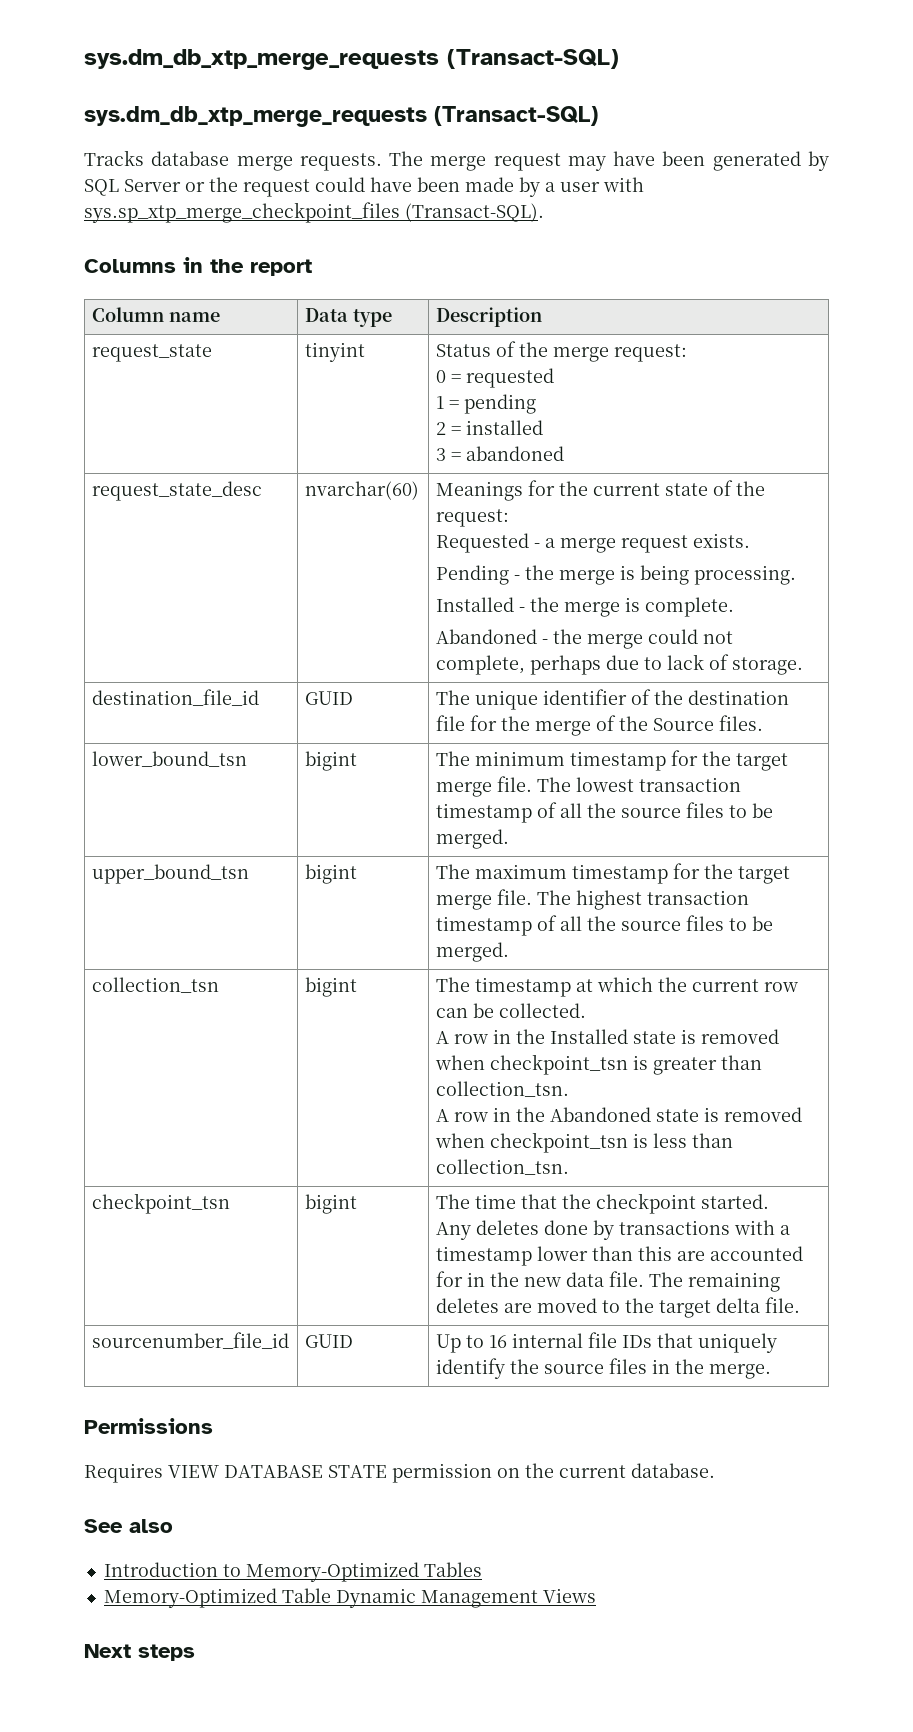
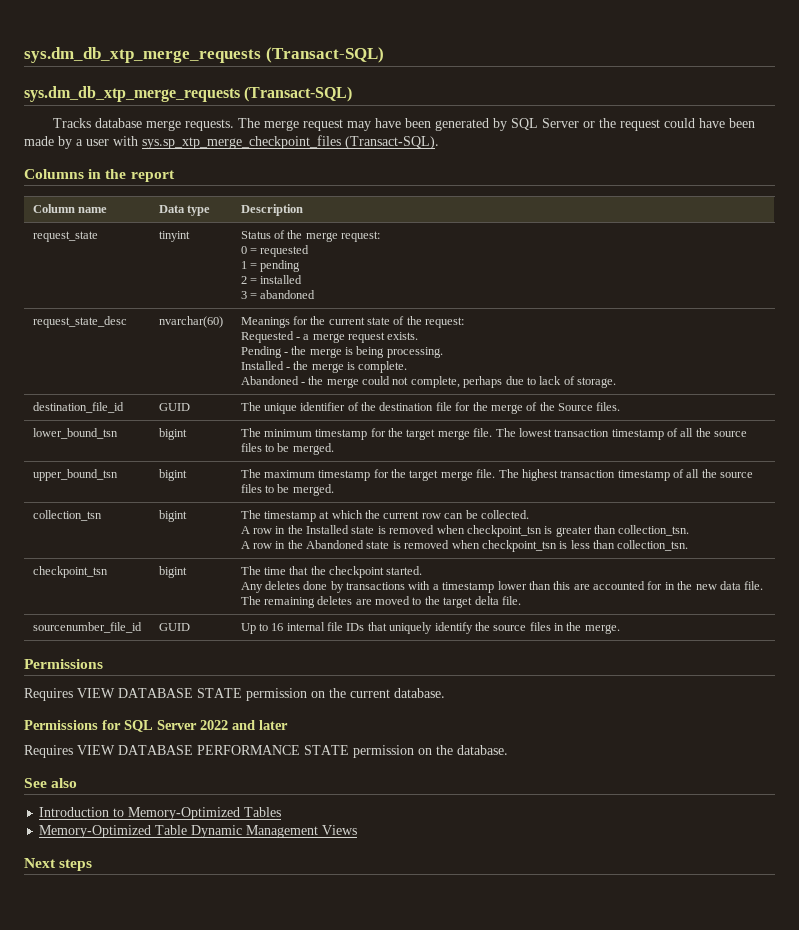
+ Permissions for SQL Server 2022 and later
+ Requires VIEW DATABASE PERFORMANCE STATE permission on the database.

